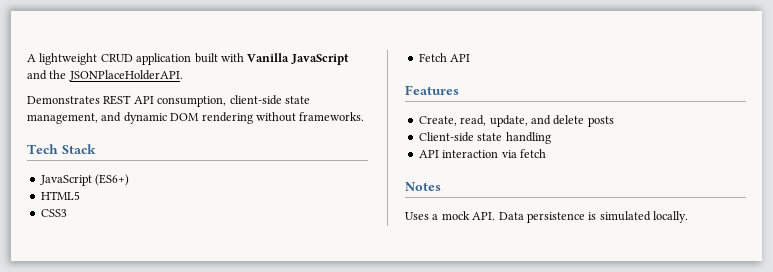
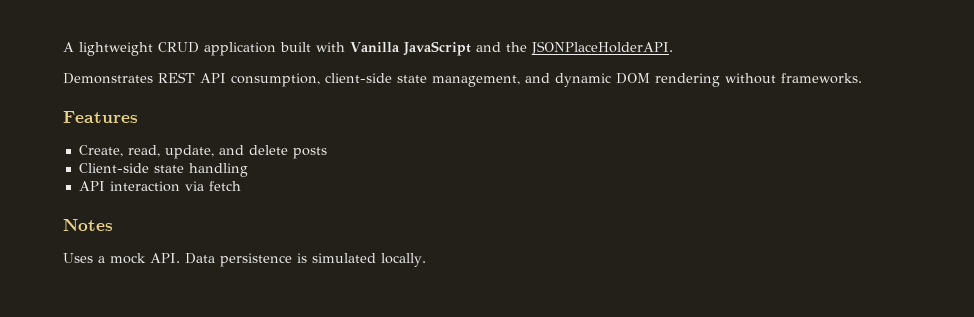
- Tech Stack
- JavaScript (ES6+)
- HTML5
- CSS3
- Fetch API

